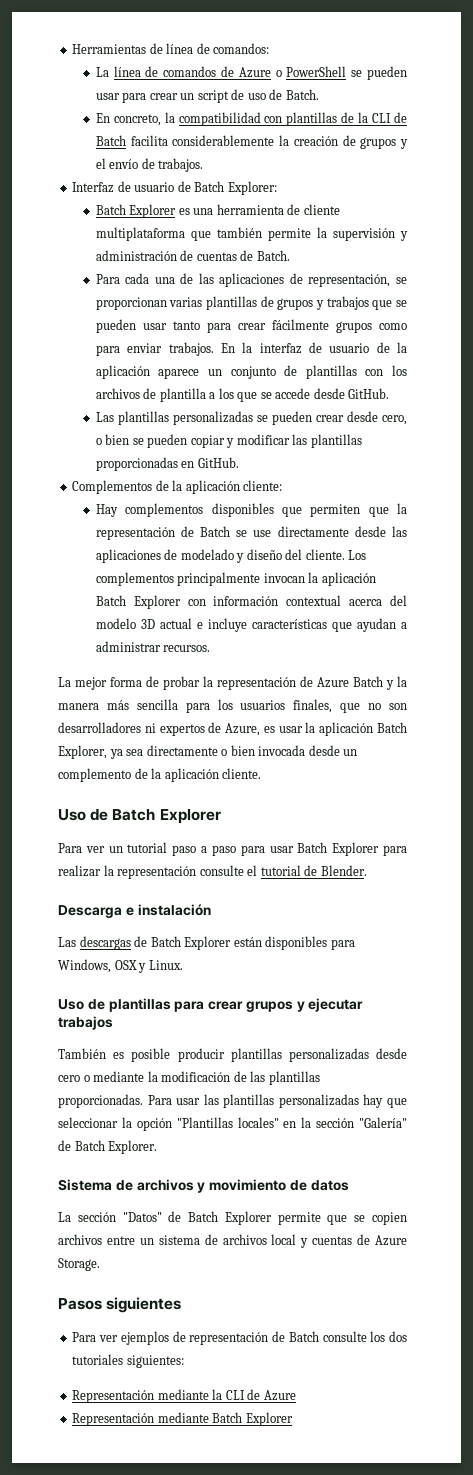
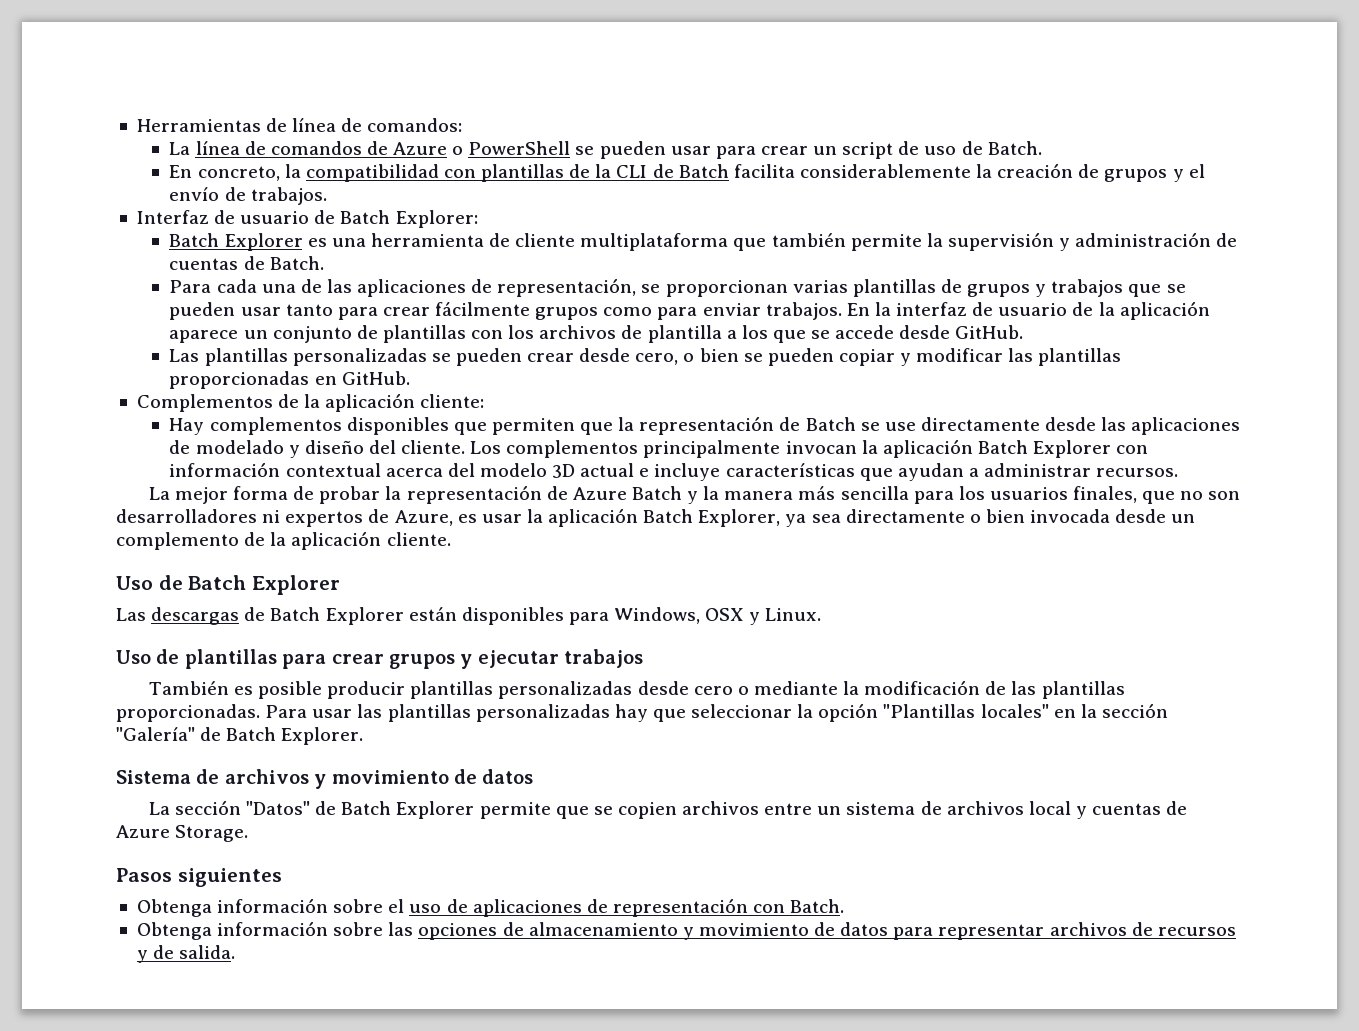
- Para ver un tutorial paso a paso para usar Batch Explorer para realizar la representación consulte el tutorial de Blender.
- Descarga e instalación
- Para ver ejemplos de representación de Batch consulte los dos tutoriales siguientes:
- Representación mediante la CLI de Azure
- Representación mediante Batch Explorer
+ Obtenga información sobre el uso de aplicaciones de representación con Batch.
+ Obtenga información sobre las opciones de almacenamiento y movimiento de datos para representar archivos de recursos y de salida.

